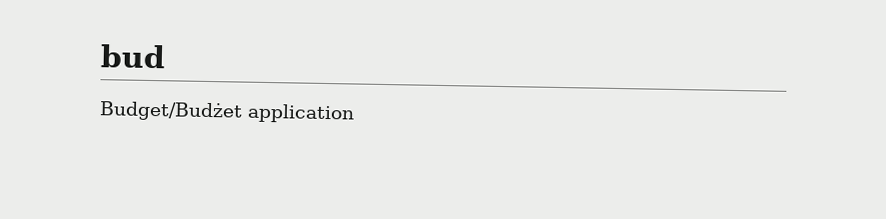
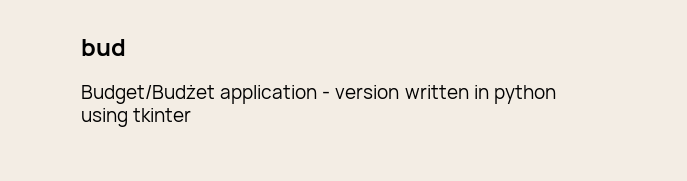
- Budget/Budżet application
+ Budget/Budżet application - version written in python using tkinter

